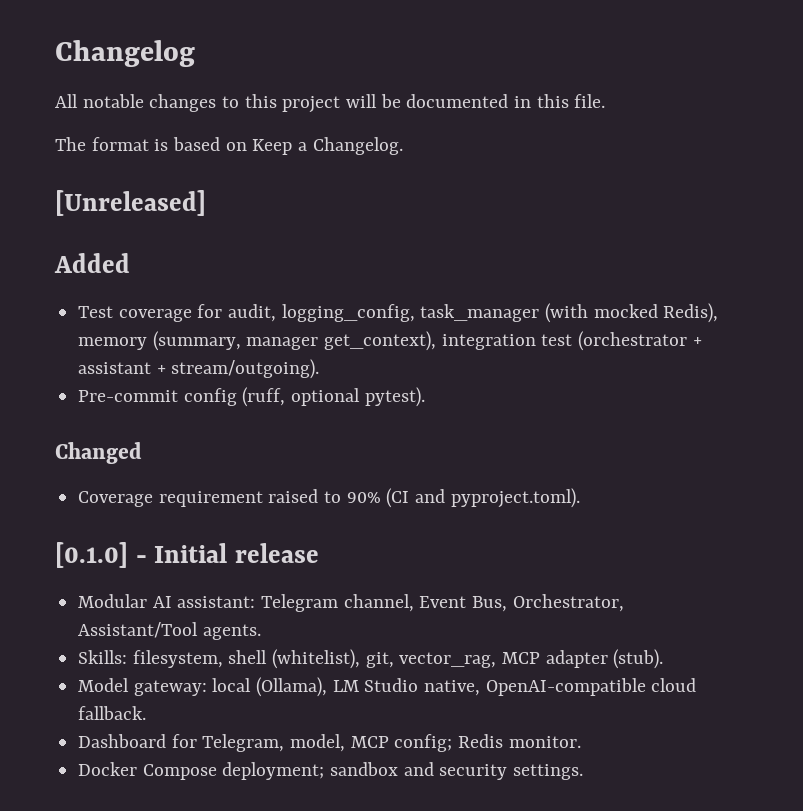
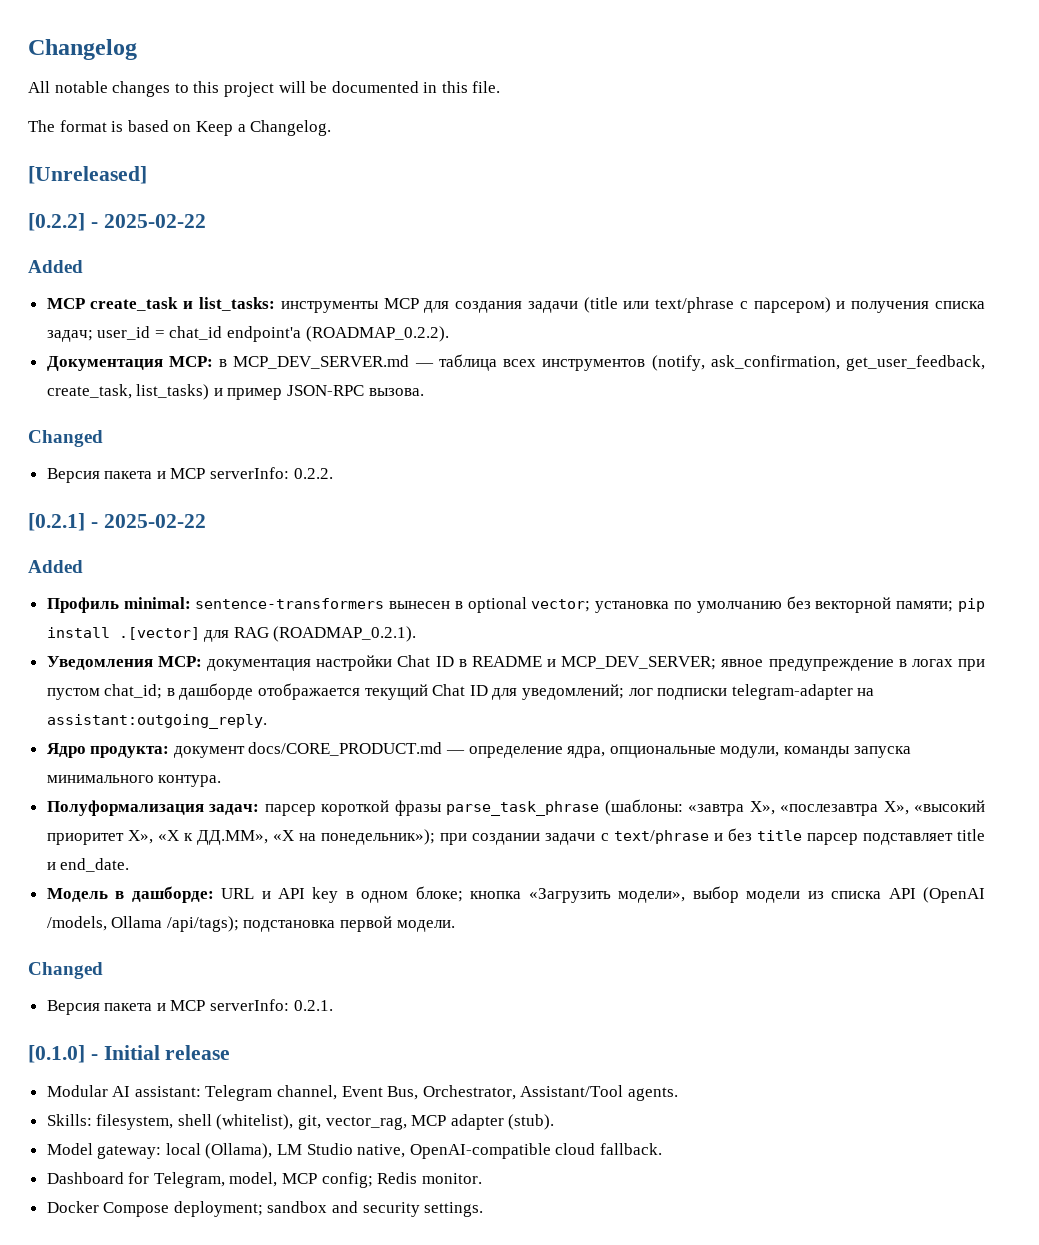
+ [0.2.2] - 2025-02-22
  Added
- Test coverage for audit, logging_config, task_manager (with mocked Redis), memory (summary, manager get_context), integration test (orchestrator + assistant + stream/outgoing).
- Pre-commit config (ruff, optional pytest).
+ MCP create_task и list_tasks: инструменты MCP для создания задачи (title или text/phrase с парсером) и получения списка задач; user_id = chat_id endpoint'а (ROADMAP_0.2.2).
+ Документация MCP: в MCP_DEV_SERVER.md — таблица всех инструментов (notify, ask_confirmation, get_user_feedback, create_task, list_tasks) и пример JSON-RPC вызова.
  Changed
- Coverage requirement raised to 90% (CI and pyproject.toml).
+ Версия пакета и MCP serverInfo: 0.2.2.
+ [0.2.1] - 2025-02-22
+ Added
+ Профиль minimal: sentence-transformers вынесен в optional vector; установка по умолчанию без векторной памяти; pip install .[vector] для RAG (ROADMAP_0.2.1).
+ Уведомления MCP: документация настройки Chat ID в README и MCP_DEV_SERVER; явное предупреждение в логах при пустом chat_id; в дашборде отображается текущий Chat ID для уведомлений; лог подписки telegram-adapter на assistant:outgoing_reply.
+ Ядро продукта: документ docs/CORE_PRODUCT.md — определение ядра, опциональные модули, команды запуска минимального контура.
+ Полуформализация задач: парсер короткой фразы parse_task_phrase (шаблоны: «завтра X», «послезавтра X», «высокий приоритет X», «X к ДД.ММ», «X на понедельник»); при создании задачи с text/phrase и без title парсер подставляет title и end_date.
+ Модель в дашборде: URL и API key в одном блоке; кнопка «Загрузить модели», выбор модели из списка API (OpenAI /models, Ollama /api/tags); подстановка первой модели.
+ Changed
+ Версия пакета и MCP serverInfo: 0.2.1.

